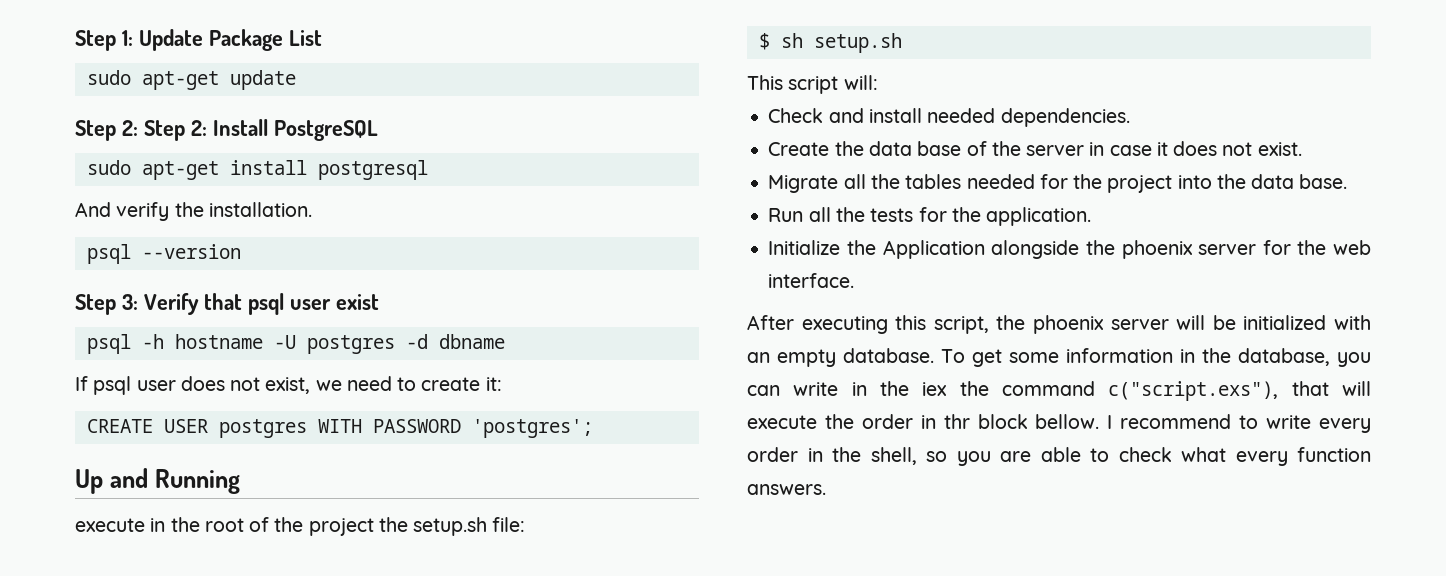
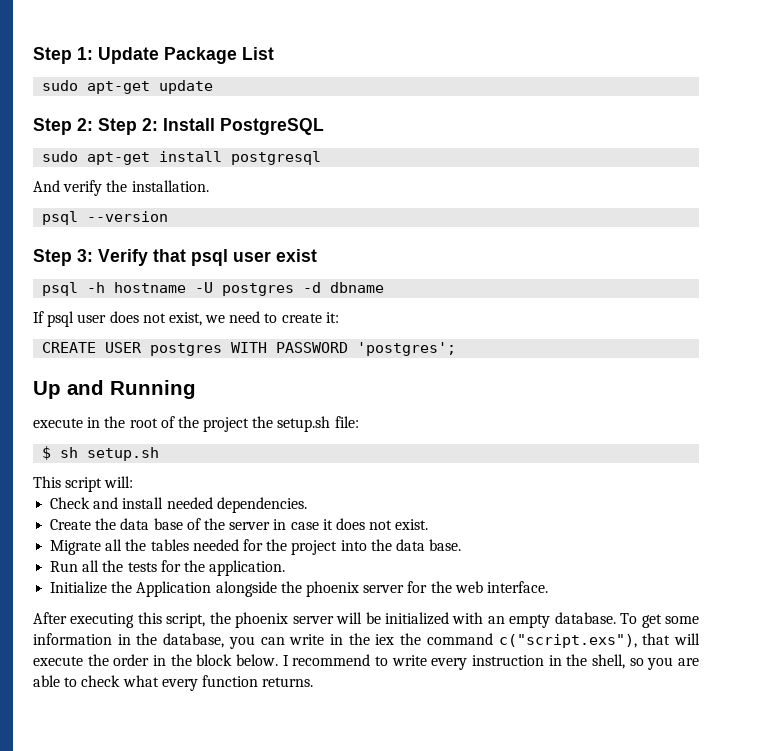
- To get some information in the database, you can write in the iex the command c("script.exs"), that will execute the order in thr block bellow.
+ To get some information in the database, you can write in the iex the command c("script.exs"), that will execute the order in the block below.
- I recommend to write every order in the shell, so you are able to check what every function answers.
+ I recommend to write every instruction in the shell, so you are able to check what every function returns.

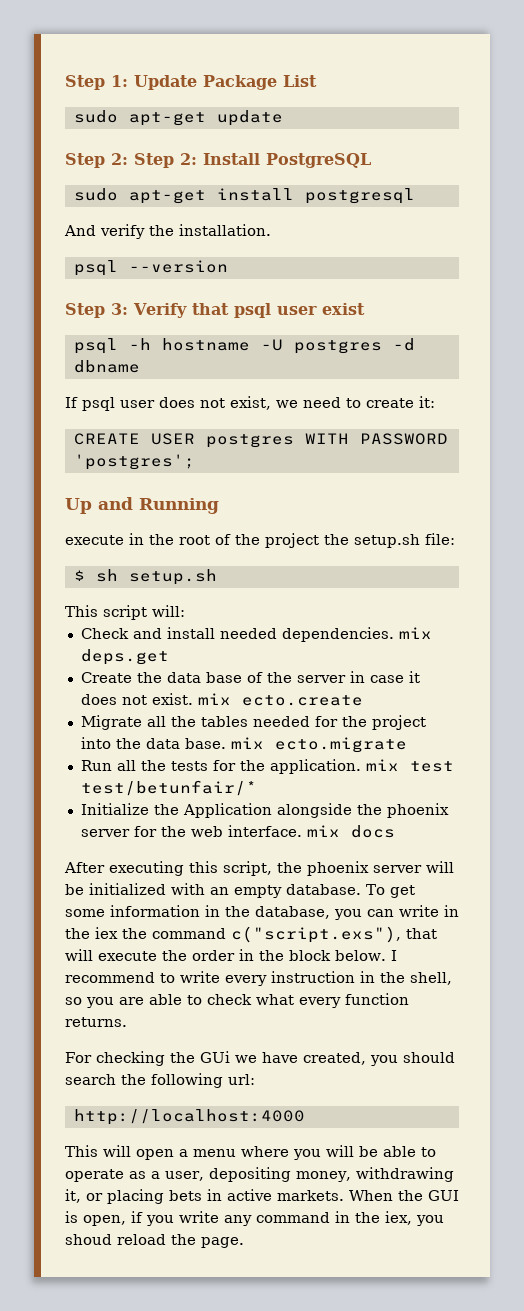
- Check and install needed dependencies.
+ Check and install needed dependencies. mix deps.get
- Create the data base of the server in case it does not exist.
+ Create the data base of the server in case it does not exist. mix ecto.create
- Migrate all the tables needed for the project into the data base.
+ Migrate all the tables needed for the project into the data base. mix ecto.migrate
- Run all the tests for the application.
+ Run all the tests for the application. mix test test/betunfair/*
- Initialize the Application alongside the phoenix server for the web interface.
+ Initialize the Application alongside the phoenix server for the web interface. mix docs
+ For checking the GUi we have created, you should search the following url:
+ http://localhost:4000
+ This will open a menu where you will be able to operate as a user, depositing money, withdrawing it, or placing bets in active markets. When the GUI is open, if you write any command in the iex, you shoud reload the page.

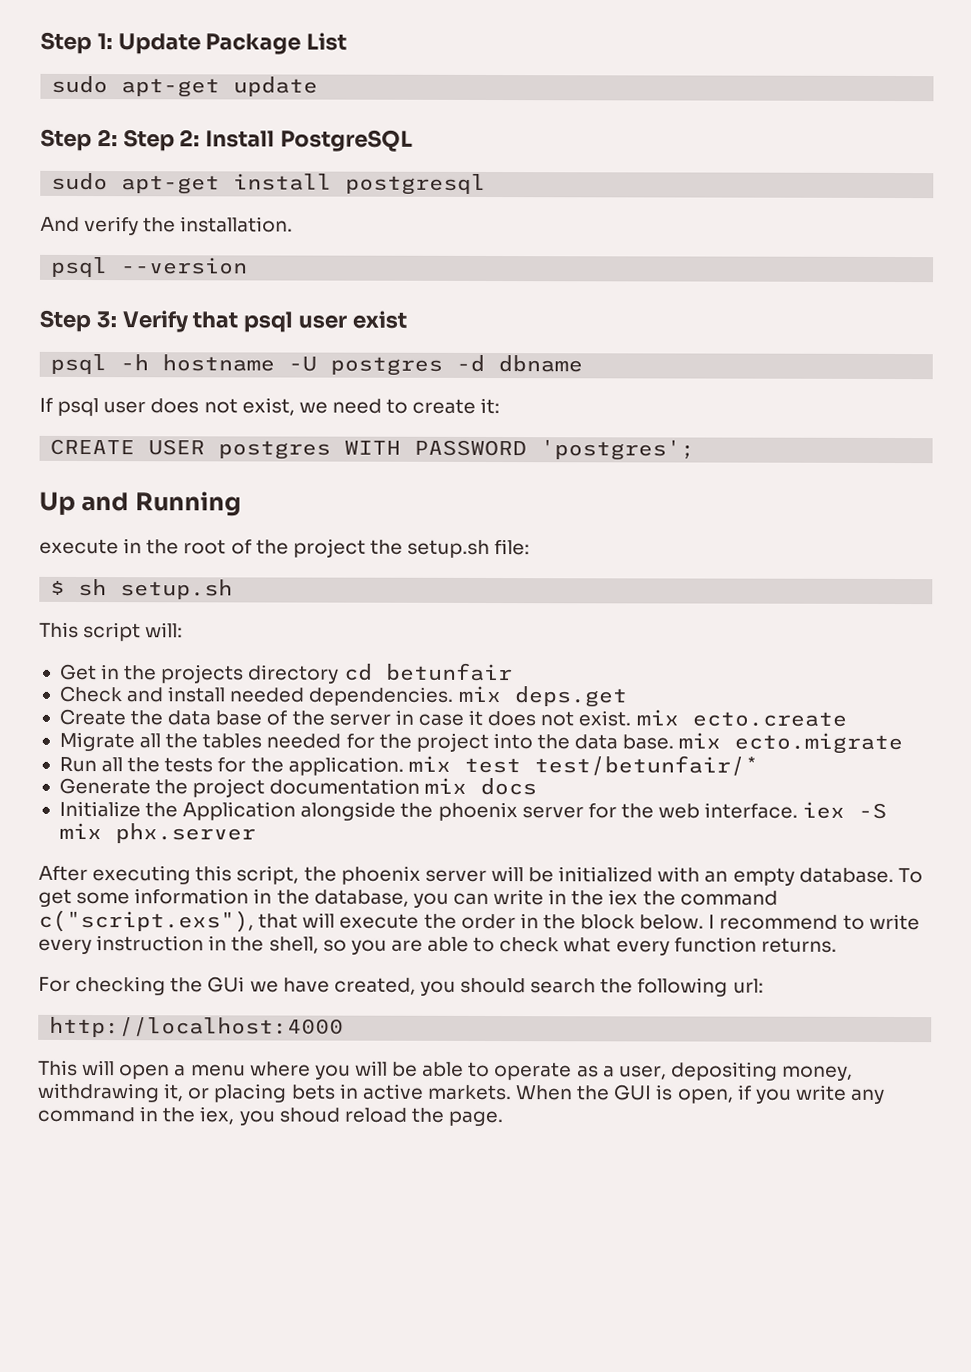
+ Get in the projects directory cd betunfair
+ Generate the project documentation mix docs
- Initialize the Application alongside the phoenix server for the web interface. mix docs
+ Initialize the Application alongside the phoenix server for the web interface. iex -S mix phx.server

